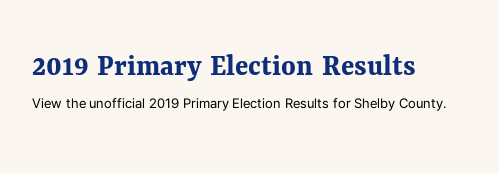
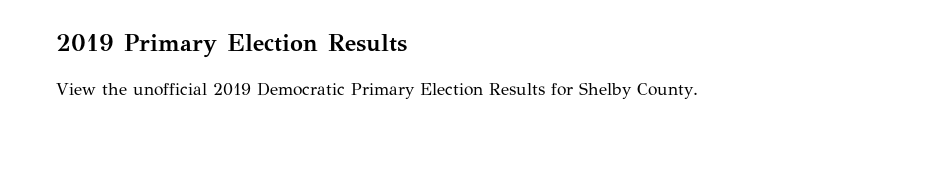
- View the unofficial 2019 Primary Election Results for Shelby County.
+ View the unofficial 2019 Democratic Primary Election Results for Shelby County.

